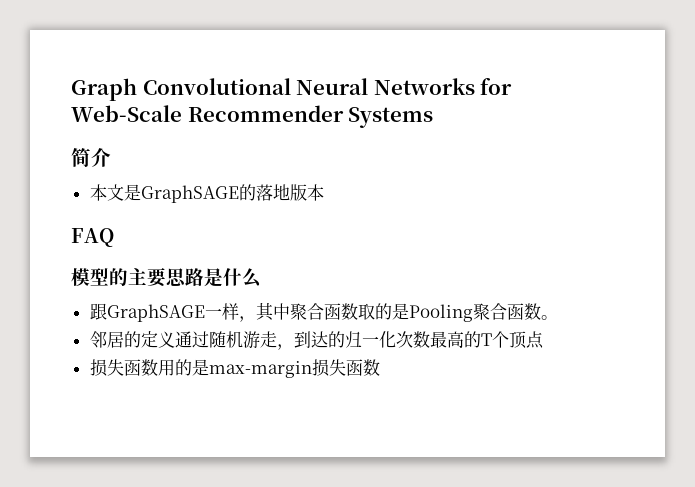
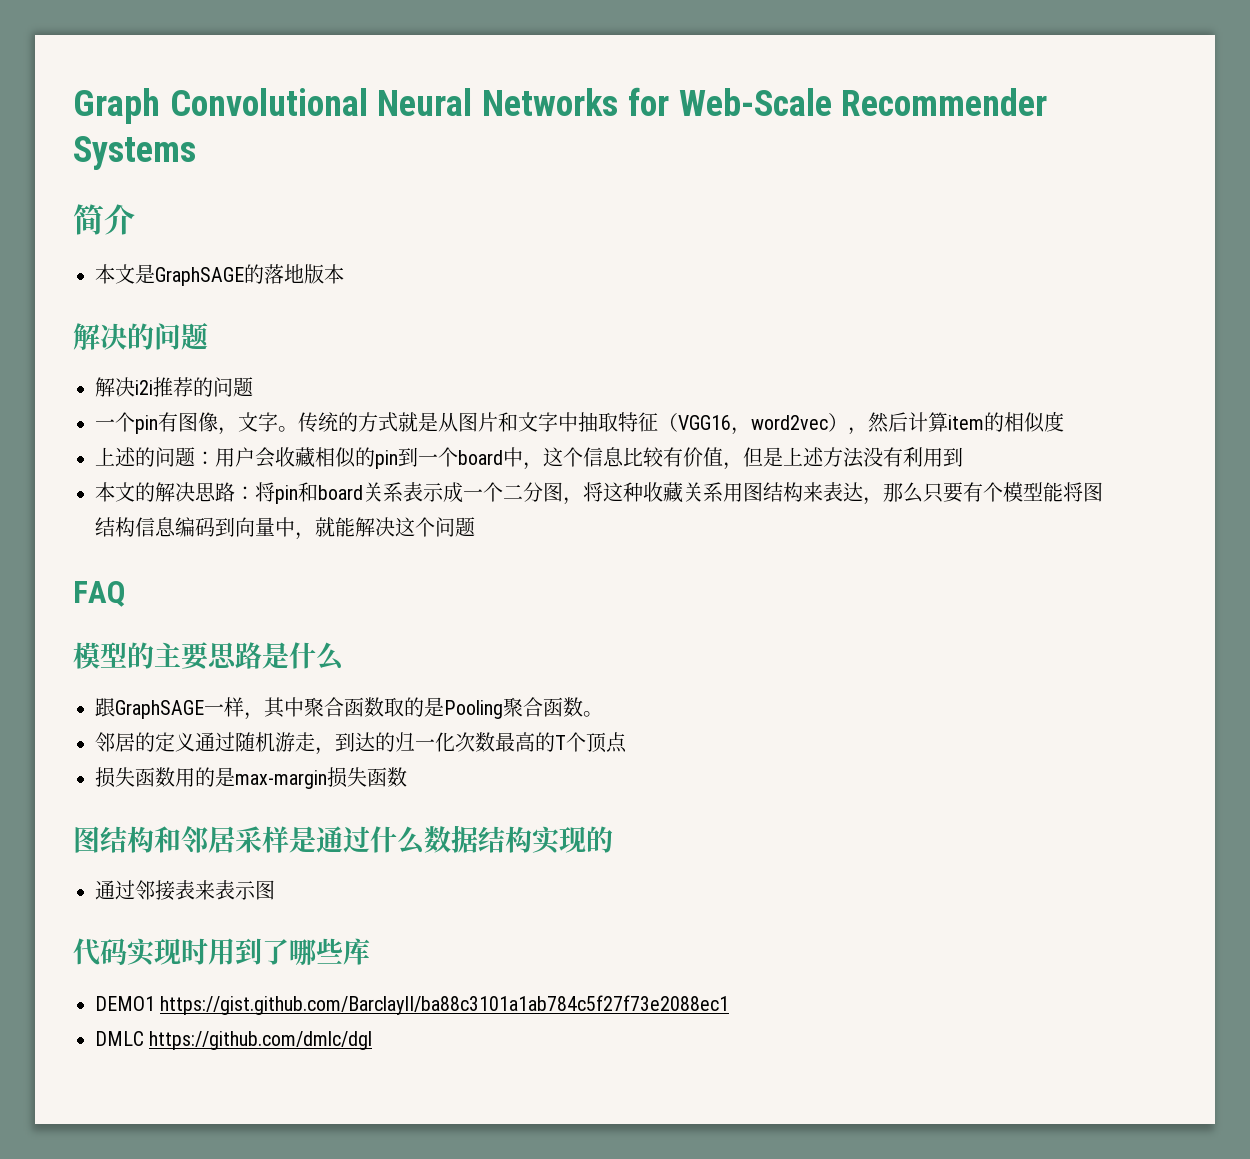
+ 解决的问题
+ 解决i2i推荐的问题
+ 一个pin有图像，文字。传统的方式就是从图片和文字中抽取特征（VGG16，word2vec），然后计算item的相似度
+ 上述的问题：用户会收藏相似的pin到一个board中，这个信息比较有价值，但是上述方法没有利用到
+ 本文的解决思路：将pin和board关系表示成一个二分图，将这种收藏关系用图结构来表达，那么只要有个模型能将图结构信息编码到向量中，就能解决这个问题
+ 图结构和邻居采样是通过什么数据结构实现的
+ 通过邻接表来表示图
+ 代码实现时用到了哪些库
+ DEMO1 https://gist.github.com/BarclayII/ba88c3101a1ab784c5f27f73e2088ec1
+ DMLC https://github.com/dmlc/dgl

